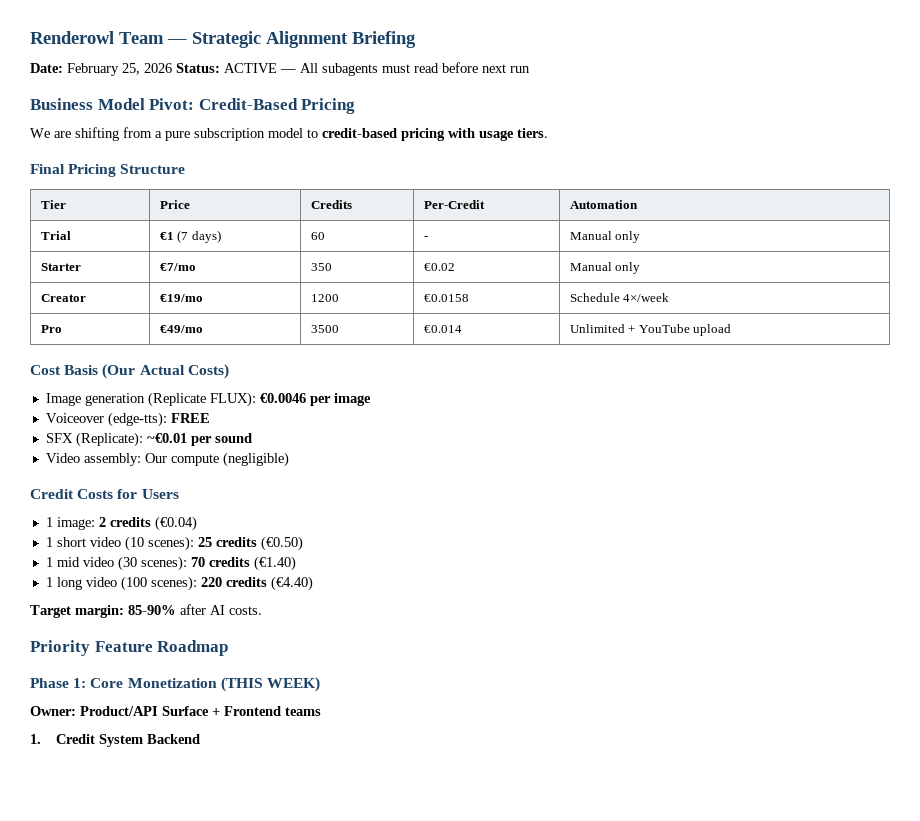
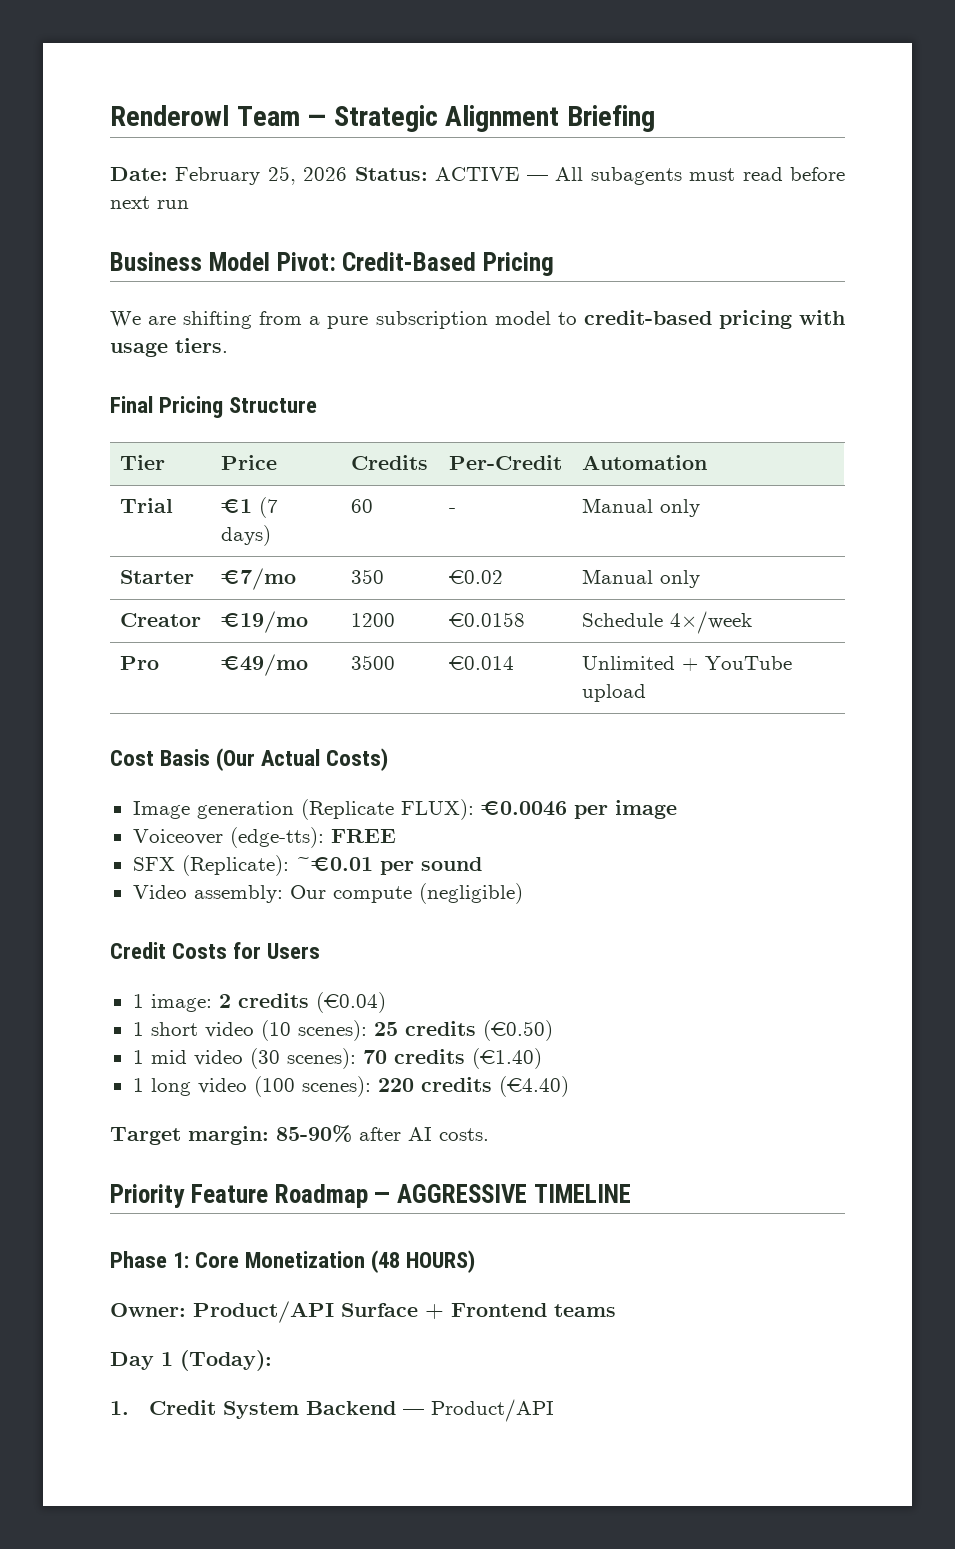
- Priority Feature Roadmap
+ Priority Feature Roadmap — AGGRESSIVE TIMELINE
- Phase 1: Core Monetization (THIS WEEK)
+ Phase 1: Core Monetization (48 HOURS)
+ Day 1 (Today):
- 1. Credit System Backend
+ 1. Credit System Backend — Product/API

